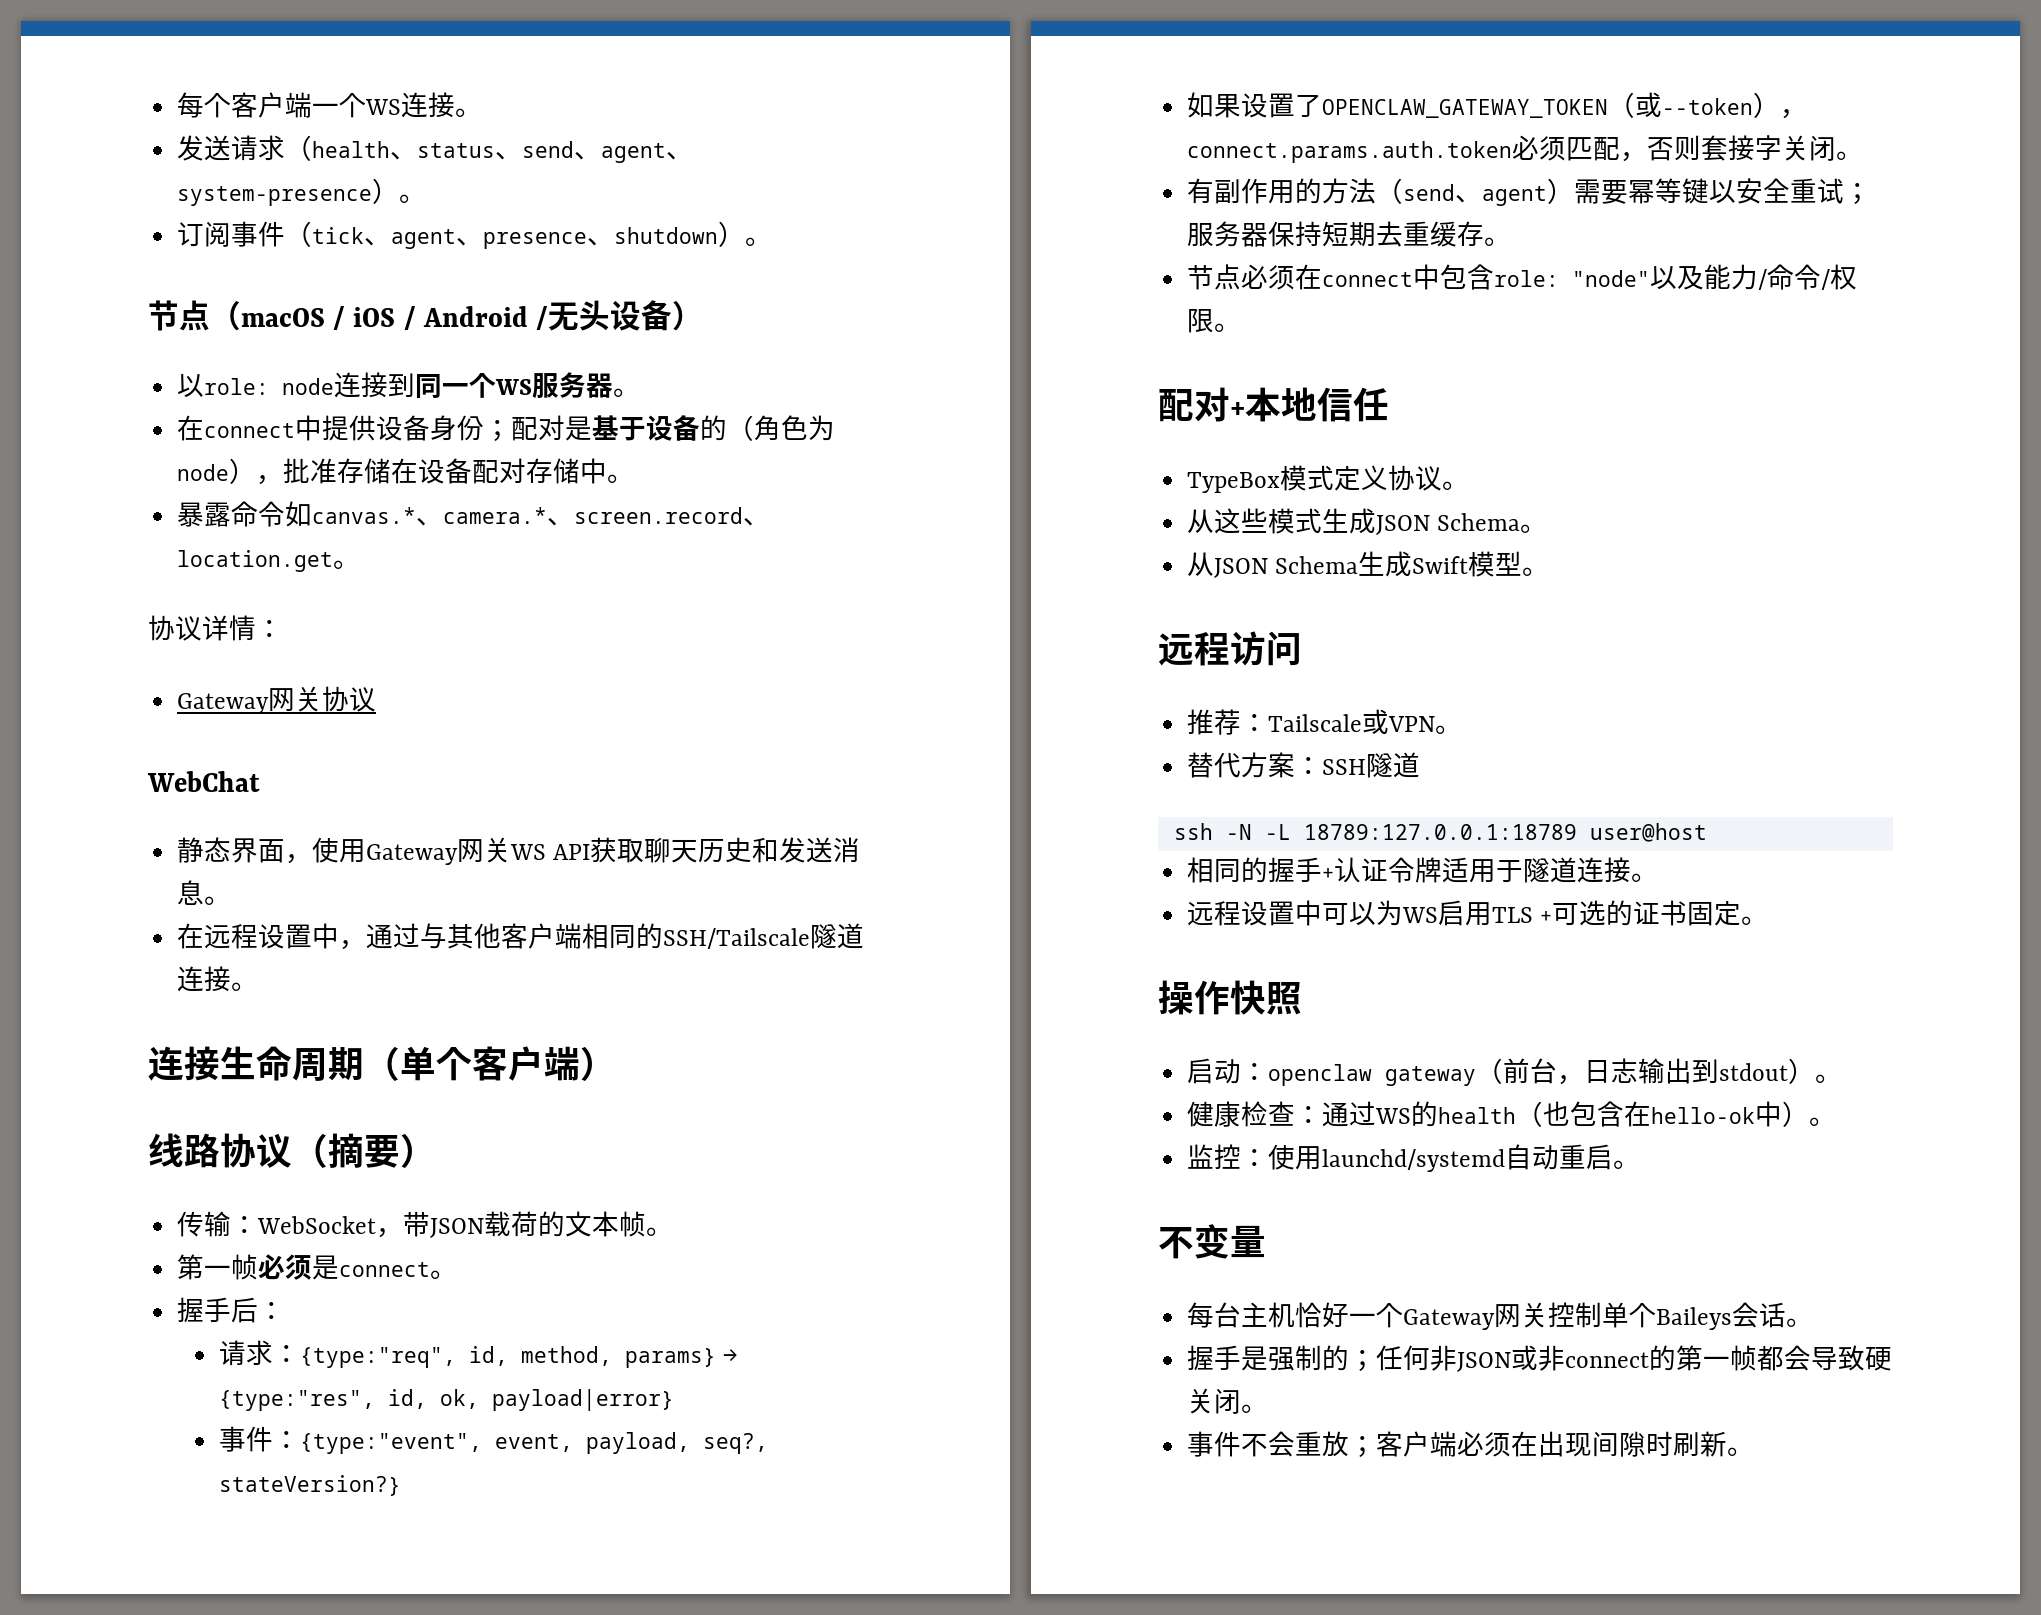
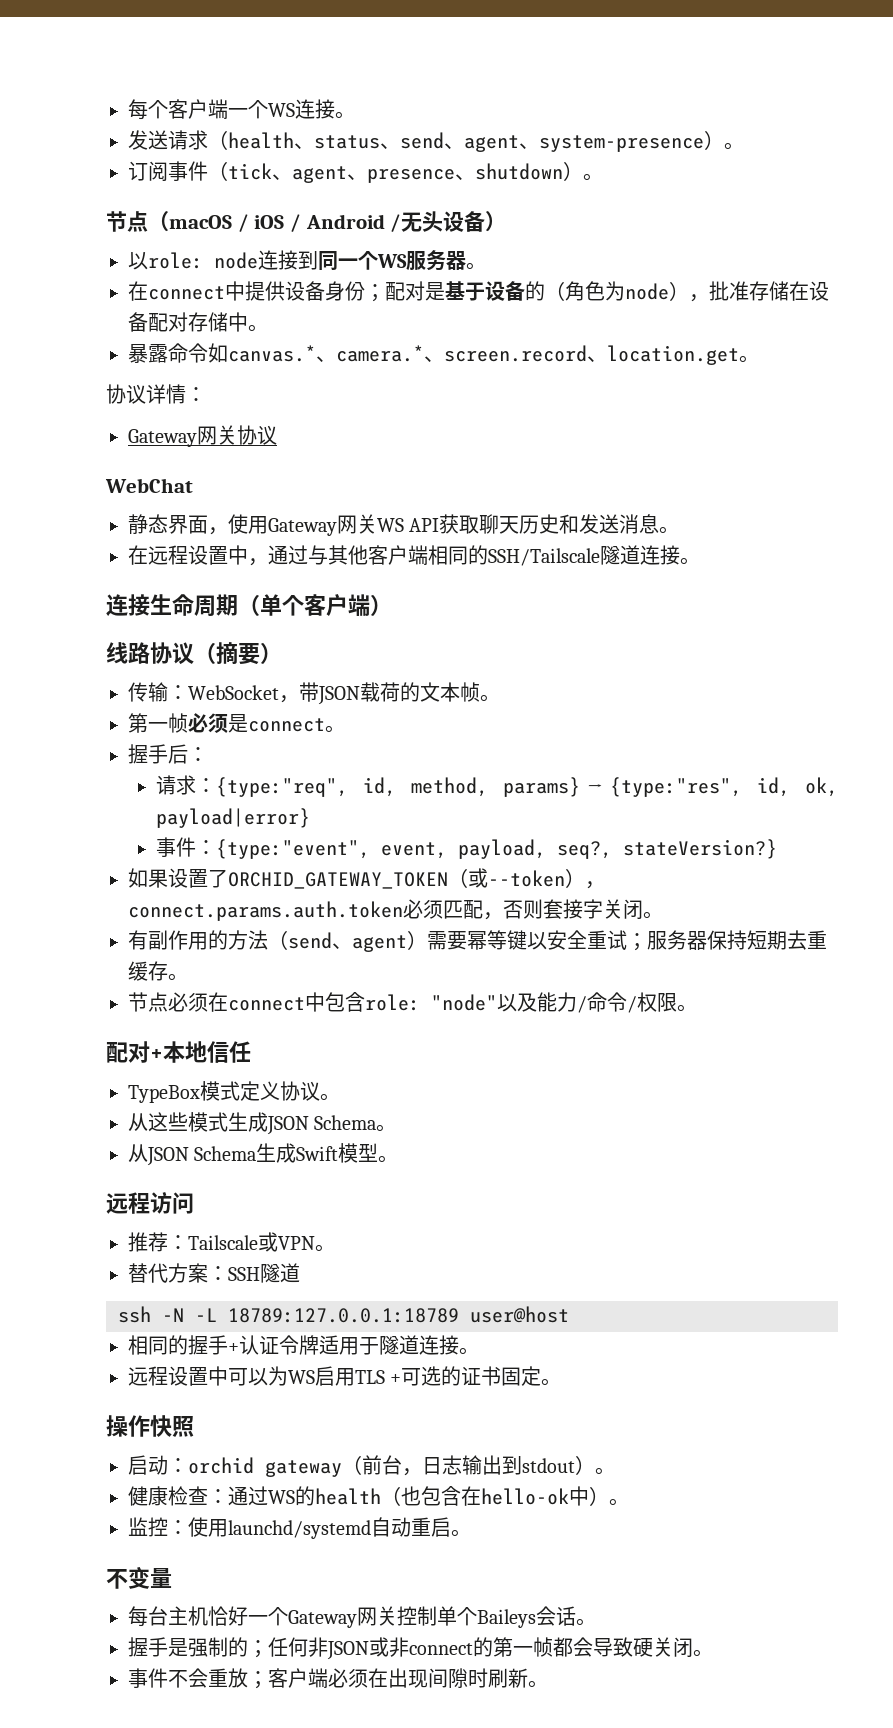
- 如果设置了OPENCLAW_GATEWAY_TOKEN（或--token），connect.params.auth.token必须匹配，否则套接字关闭。
+ 如果设置了ORCHID_GATEWAY_TOKEN（或--token），connect.params.auth.token必须匹配，否则套接字关闭。
- 启动：openclaw gateway（前台，日志输出到stdout）。
+ 启动：orchid gateway（前台，日志输出到stdout）。

